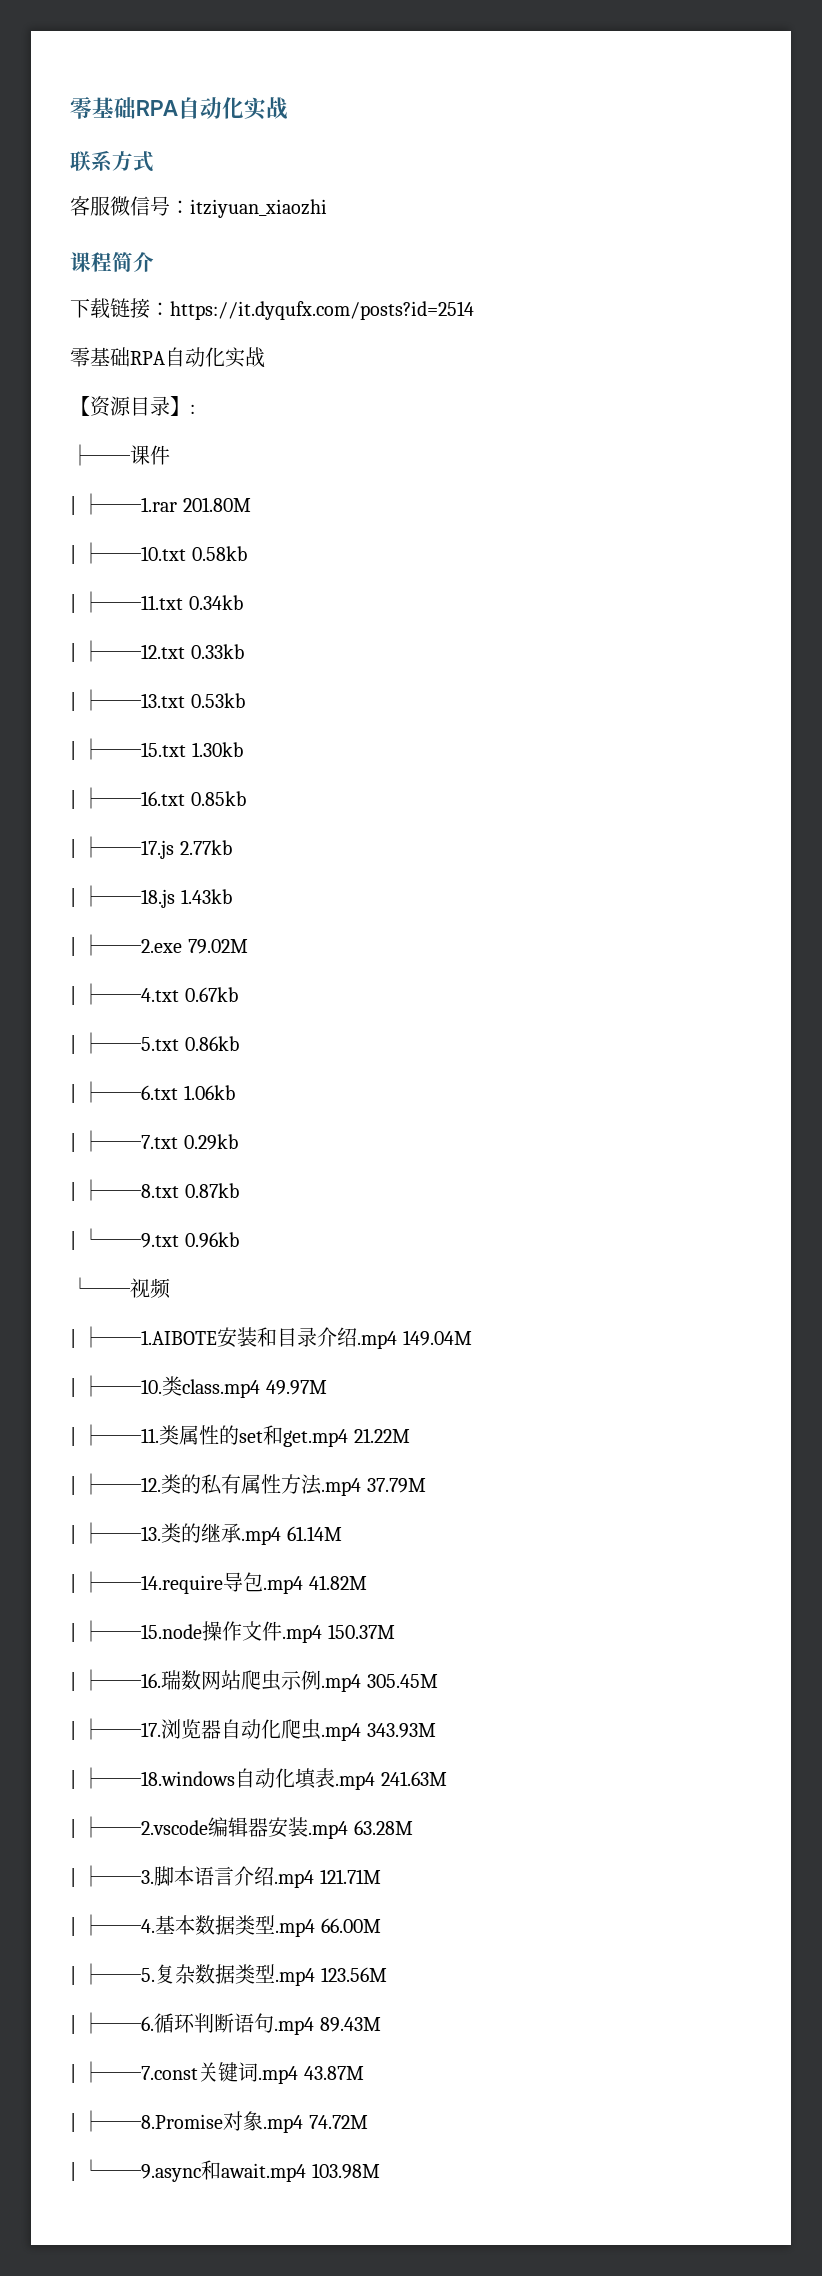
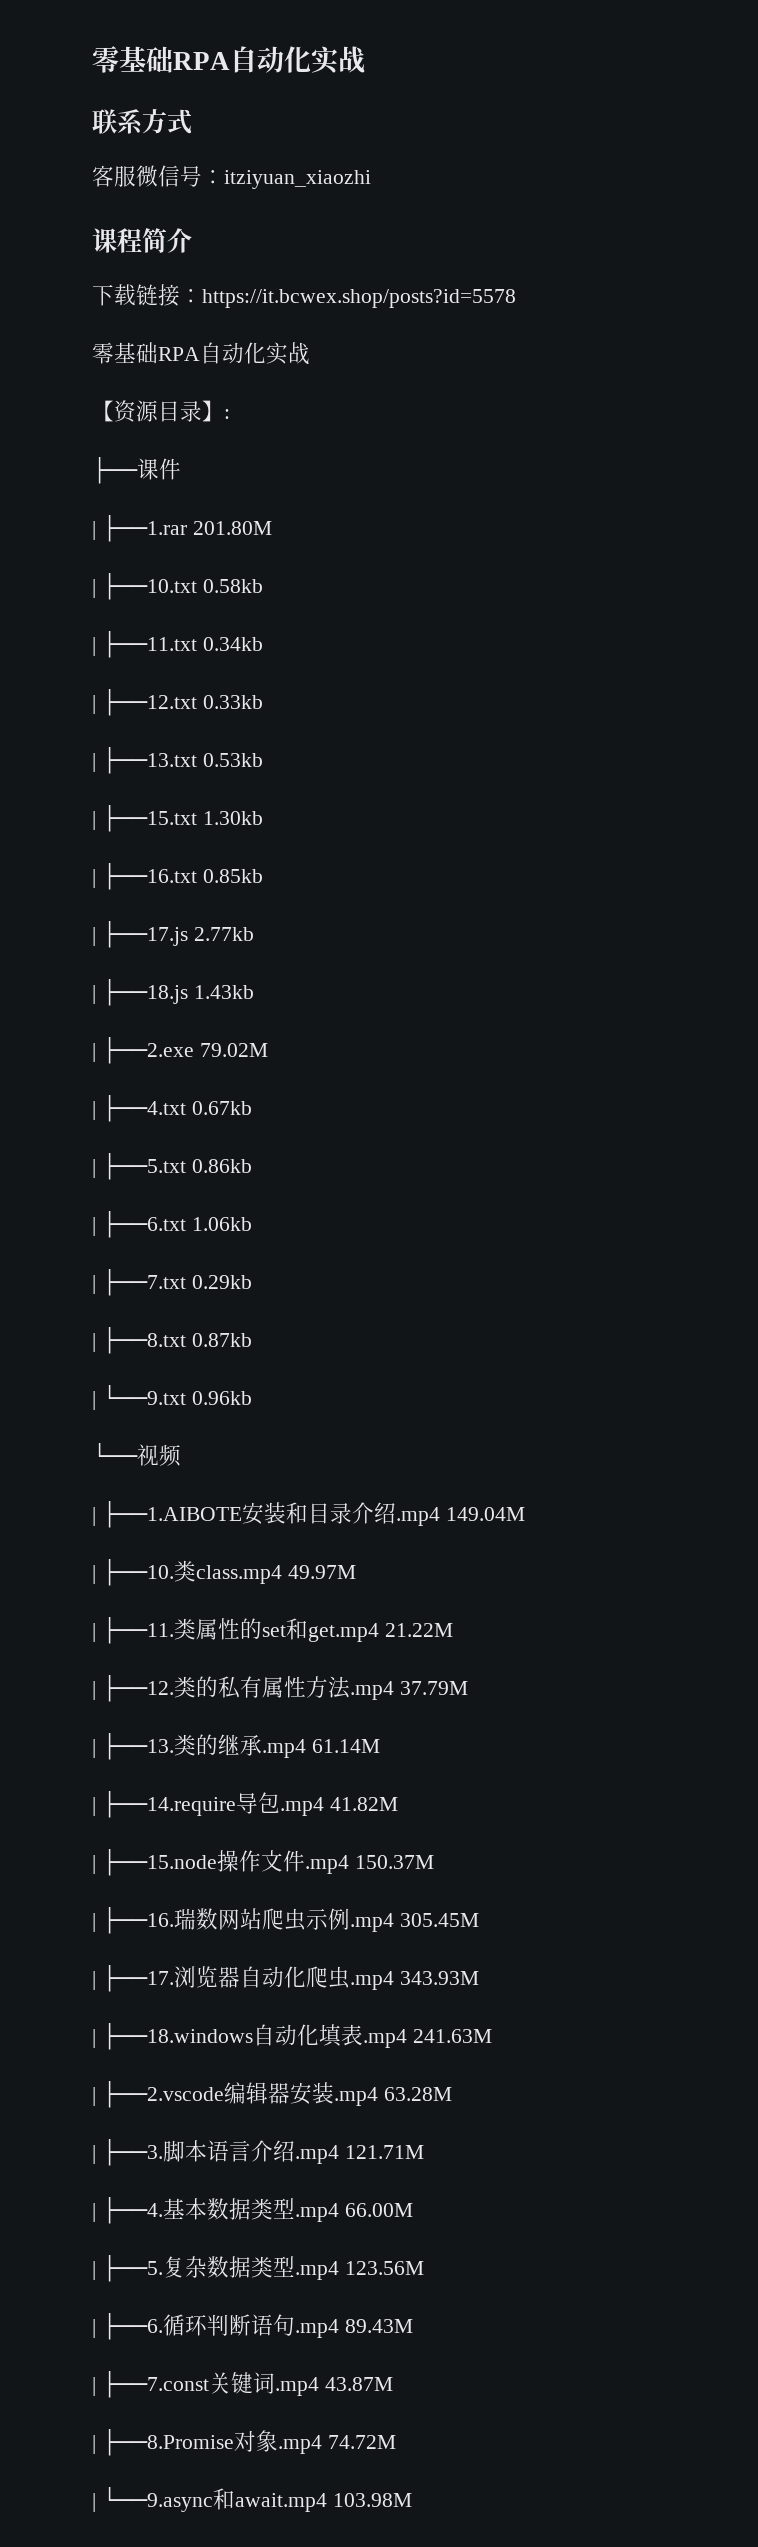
- 下载链接：https://it.dyqufx.com/posts?id=2514
+ 下载链接：https://it.bcwex.shop/posts?id=5578

